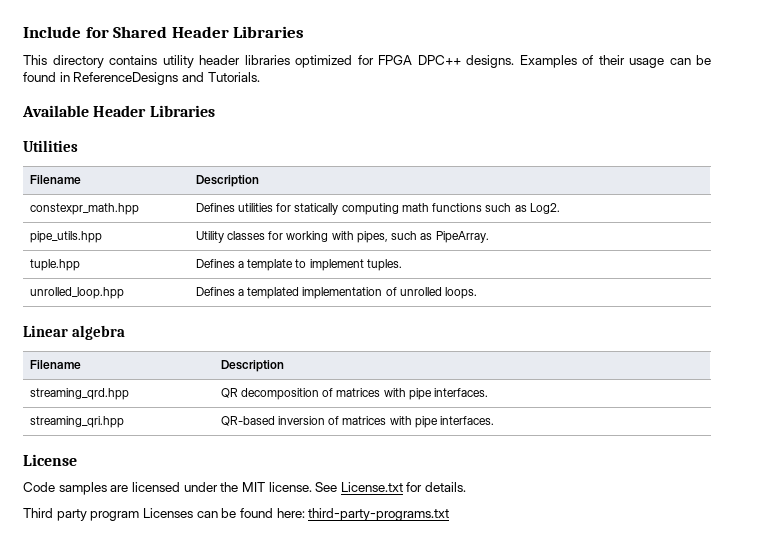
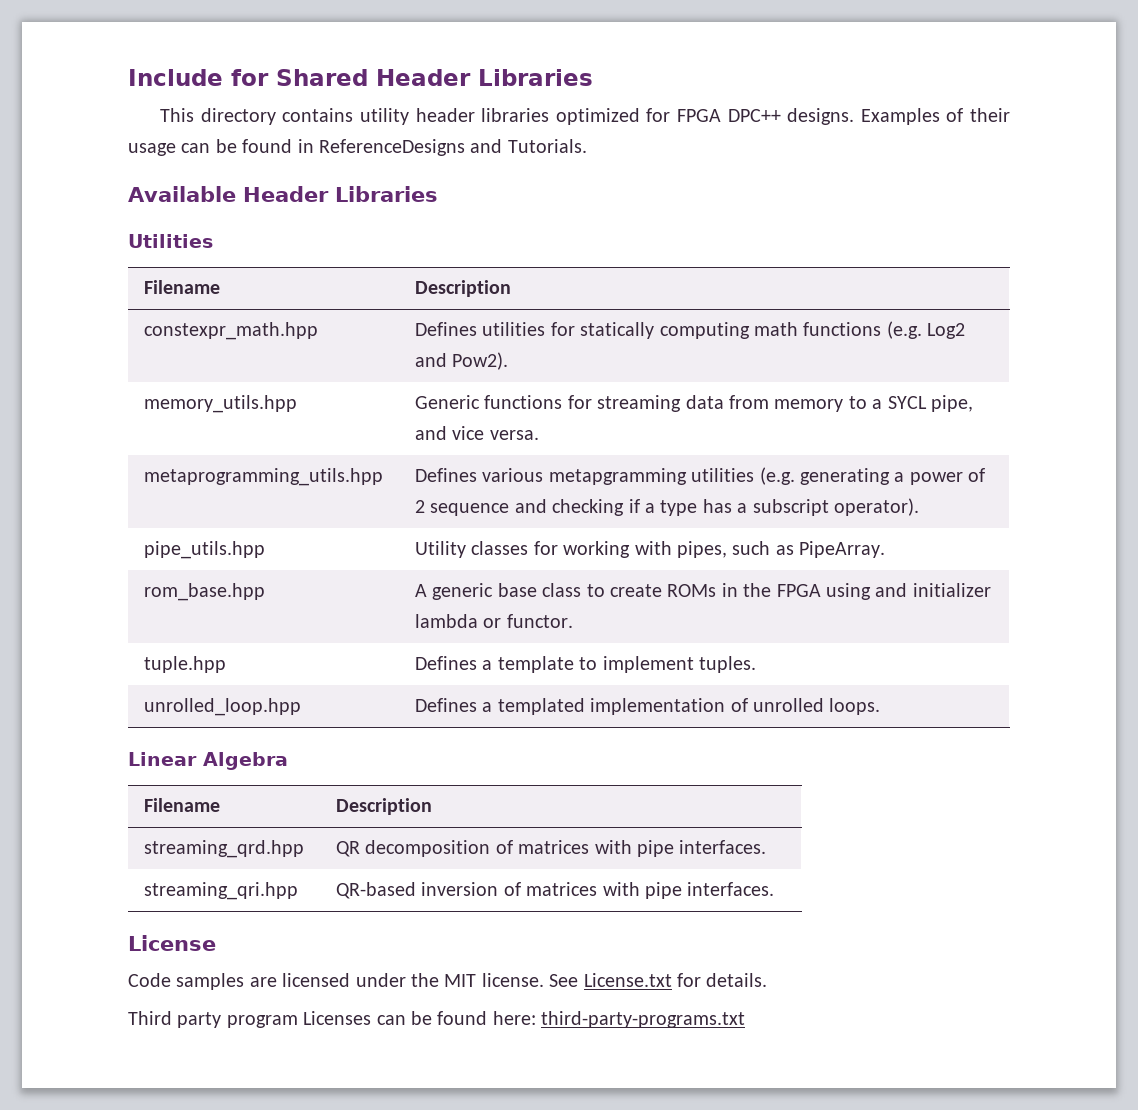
- constexpr_math.hpp | Defines utilities for statically computing math functions such as Log2.
+ constexpr_math.hpp | Defines utilities for statically computing math functions (e.g. Log2 and Pow2).
+ memory_utils.hpp | Generic functions for streaming data from memory to a SYCL pipe, and vice versa.
+ metaprogramming_utils.hpp | Defines various metapgramming utilities (e.g. generating a power of 2 sequence and checking if a type has a subscript operator).
+ rom_base.hpp | A generic base class to create ROMs in the FPGA using and initializer lambda or functor.
- Linear algebra
+ Linear Algebra

